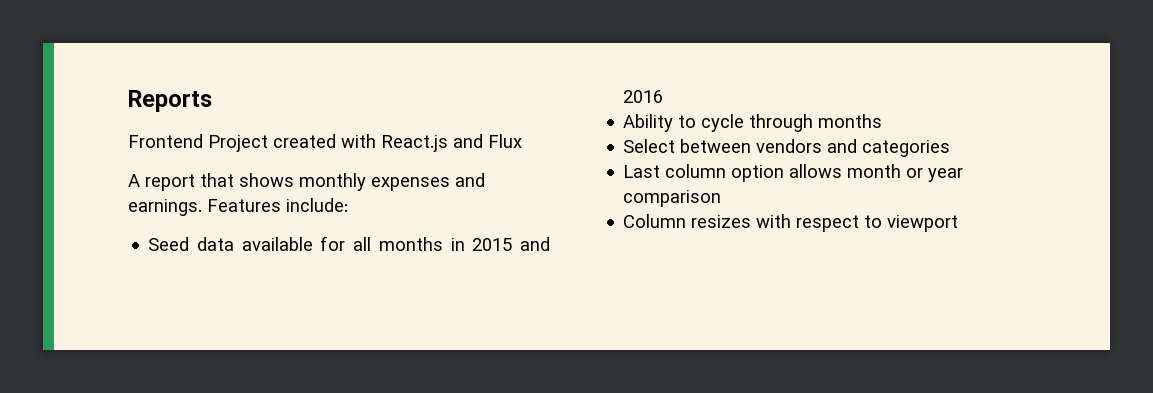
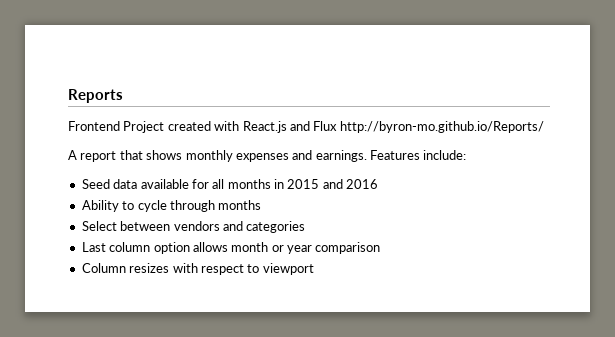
- Frontend Project created with React.js and Flux
+ Frontend Project created with React.js and Flux http://byron-mo.github.io/Reports/

